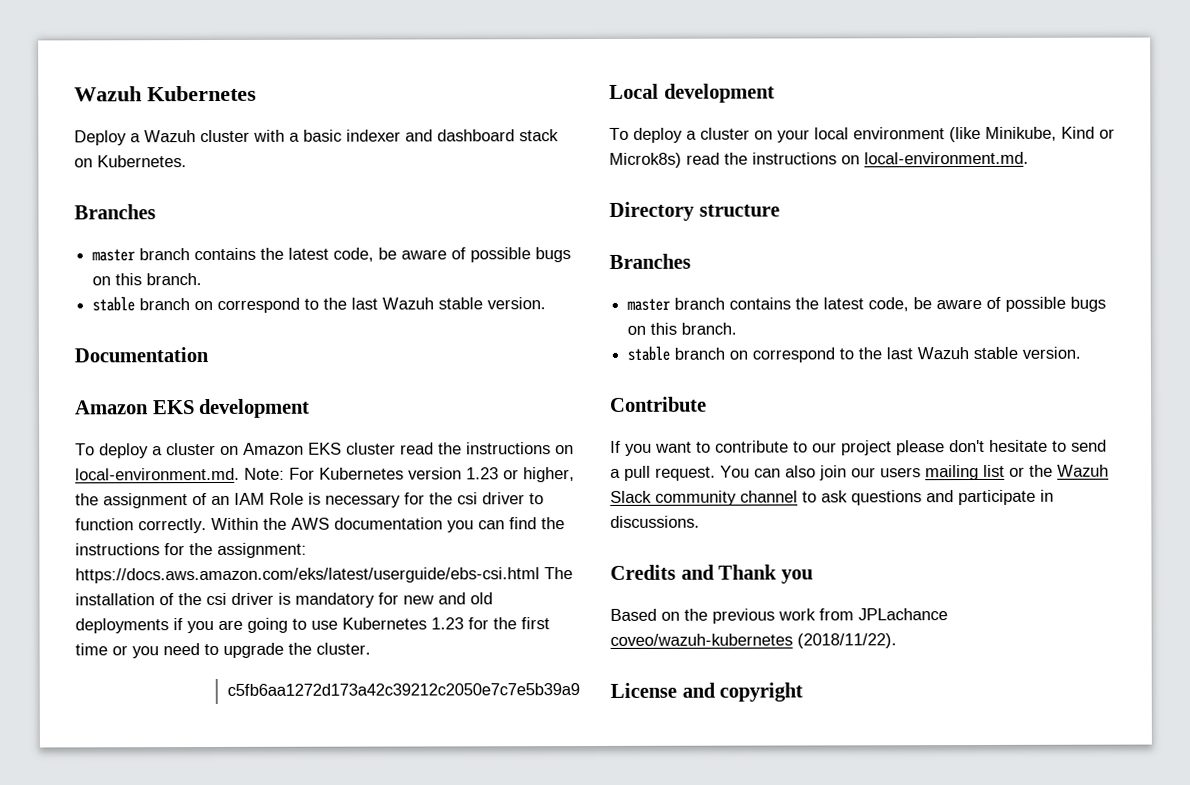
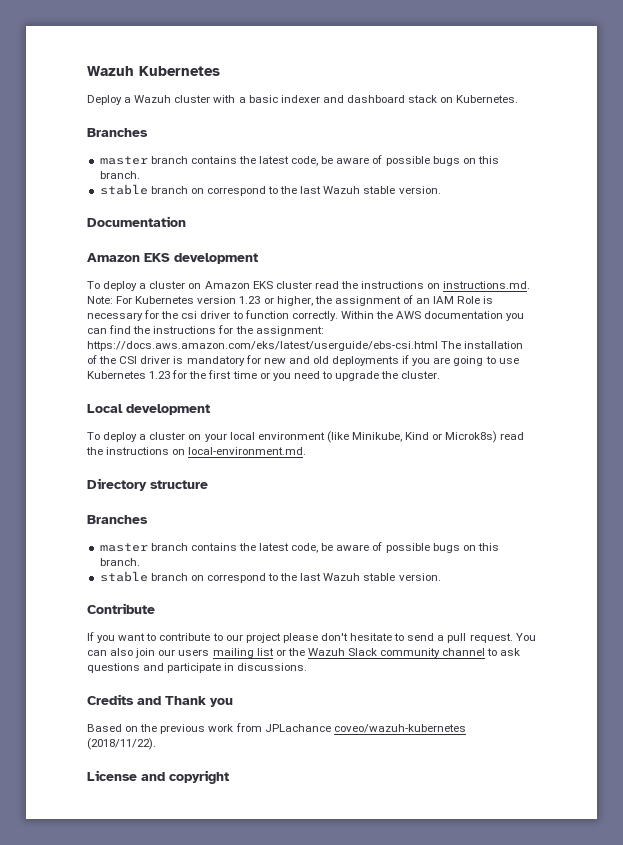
- To deploy a cluster on Amazon EKS cluster read the instructions on local-environment.md. Note: For Kubernetes version 1.23 or higher, the assignment of an IAM Role is necessary for the csi driver to function correctly.
+ To deploy a cluster on Amazon EKS cluster read the instructions on instructions.md. Note: For Kubernetes version 1.23 or higher, the assignment of an IAM Role is necessary for the csi driver to function correctly.
- Within the AWS documentation you can find the instructions for the assignment: https://docs.aws.amazon.com/eks/latest/userguide/ebs-csi.html The installation of the csi driver is mandatory for new and old deployments if you are going to use Kubernetes 1.23 for the first time or you need to upgrade the cluster.
+ Within the AWS documentation you can find the instructions for the assignment: https://docs.aws.amazon.com/eks/latest/userguide/ebs-csi.html The installation of the CSI driver is mandatory for new and old deployments if you are going to use Kubernetes 1.23 for the first time or you need to upgrade the cluster.
- c5fb6aa1272d173a42c39212c2050e7c7e5b39a9

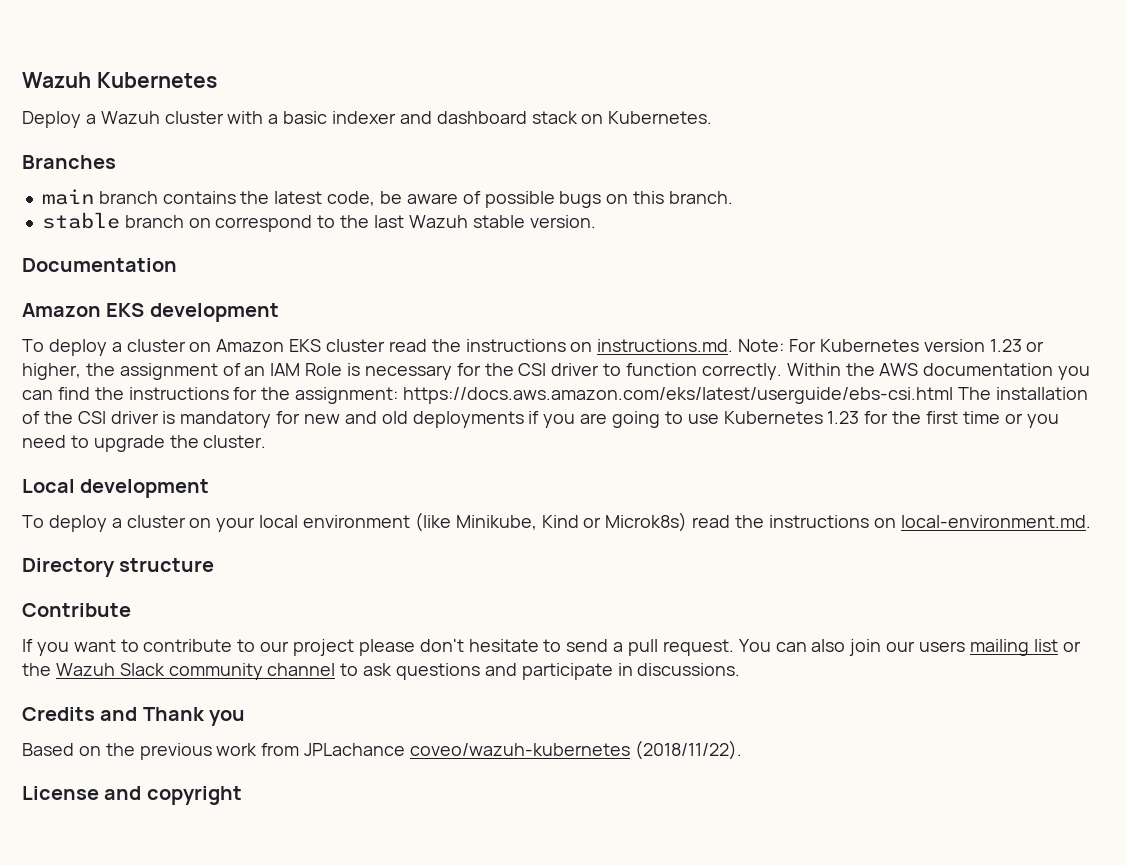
  Deploy a Wazuh cluster with a basic indexer and dashboard stack on Kubernetes.
  Branches
- master branch contains the latest code, be aware of possible bugs on this branch.
+ main branch contains the latest code, be aware of possible bugs on this branch.
- To deploy a cluster on Amazon EKS cluster read the instructions on instructions.md. Note: For Kubernetes version 1.23 or higher, the assignment of an IAM Role is necessary for the csi driver to function correctly.
+ To deploy a cluster on Amazon EKS cluster read the instructions on instructions.md. Note: For Kubernetes version 1.23 or higher, the assignment of an IAM Role is necessary for the CSI driver to function correctly.
  Directory structure
- Branches
- master branch contains the latest code, be aware of possible bugs on this branch.
- stable branch on correspond to the last Wazuh stable version.

